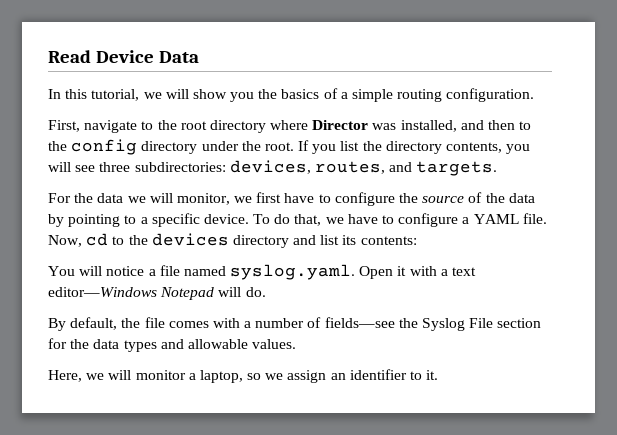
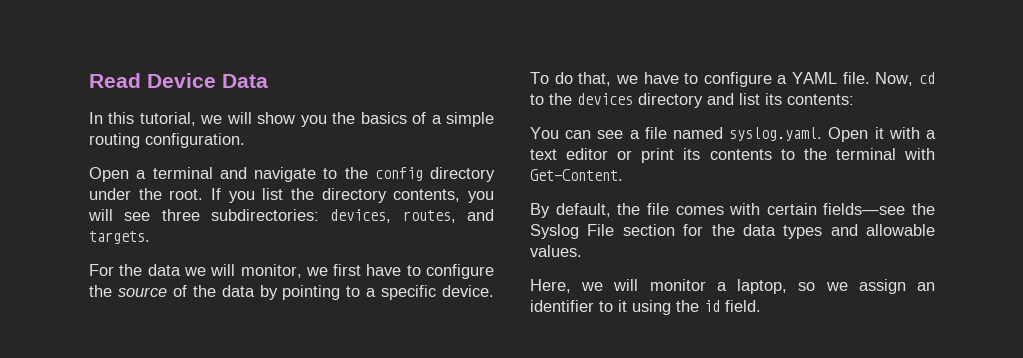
- First, navigate to the root directory where Director was installed, and then to the config directory under the root.
+ Open a terminal and navigate to the config directory under the root.
- You will notice a file named syslog.yaml. Open it with a text editor—Windows Notepad will do.
+ You can see a file named syslog.yaml. Open it with a text editor or print its contents to the terminal with Get-Content.
- By default, the file comes with a number of fields—see the Syslog File section for the data types and allowable values.
+ By default, the file comes with certain fields—see the Syslog File section for the data types and allowable values.
- Here, we will monitor a laptop, so we assign an identifier to it.
+ Here, we will monitor a laptop, so we assign an identifier to it using the id field.

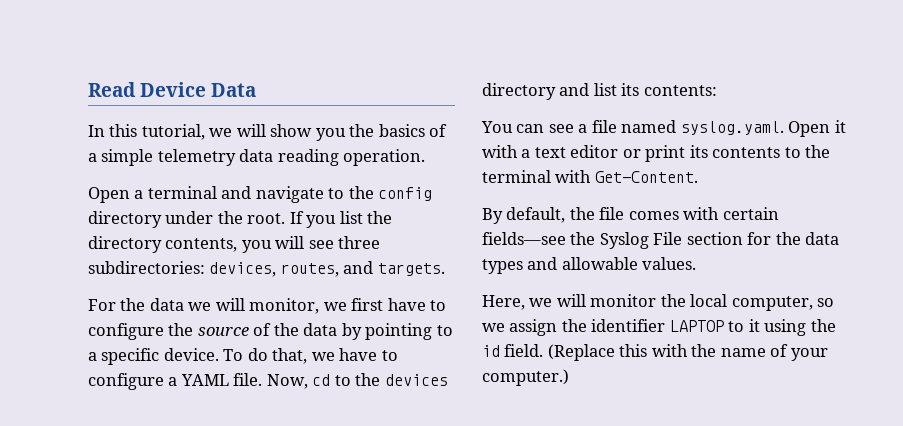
- In this tutorial, we will show you the basics of a simple routing configuration.
+ In this tutorial, we will show you the basics of a simple telemetry data reading operation.
- Here, we will monitor a laptop, so we assign an identifier to it using the id field.
+ Here, we will monitor the local computer, so we assign the identifier LAPTOP to it using the id field.
+ (Replace this with the name of your computer.)

